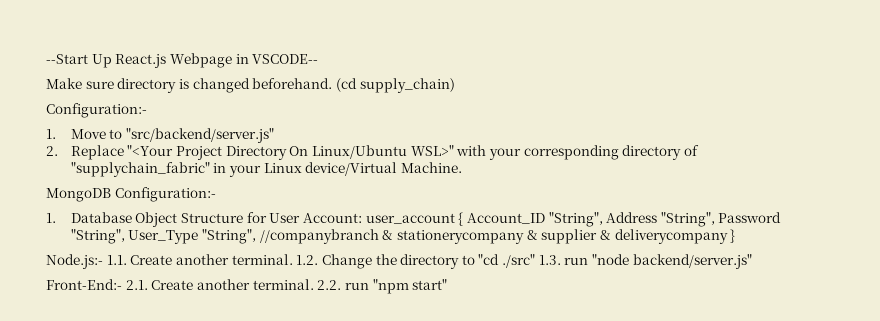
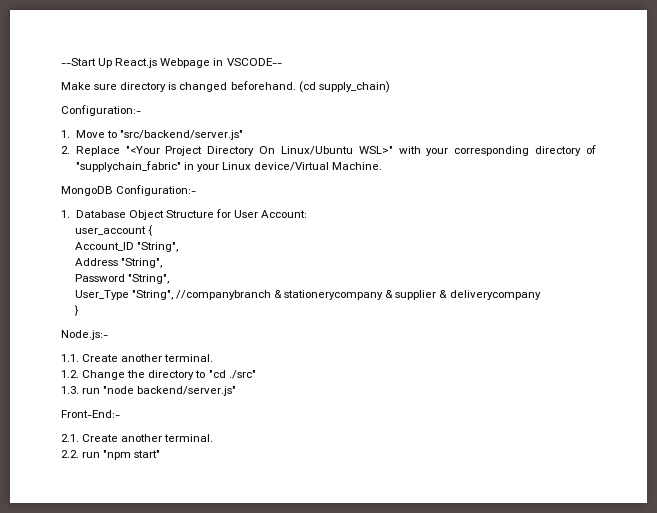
- 1. Database Object Structure for User Account: user_account { Account_ID "String", Address "String", Password "String", User_Type "String", //companybranch & stationerycompany & supplier & deliverycompany }
+ 1. Database Object Structure for User Account:
+ user_account {
+ Account_ID "String",
+ Address "String",
+ Password "String",
+ User_Type "String", //companybranch & stationerycompany & supplier & deliverycompany
+ }
- Node.js:- 1.1. Create another terminal. 1.2. Change the directory to "cd ./src" 1.3. run "node backend/server.js"
+ Node.js:-
+ 1.1. Create another terminal.
+ 1.2. Change the directory to "cd ./src"
+ 1.3. run "node backend/server.js"
- Front-End:- 2.1. Create another terminal. 2.2. run "npm start"
+ Front-End:-
+ 2.1. Create another terminal.
+ 2.2. run "npm start"

